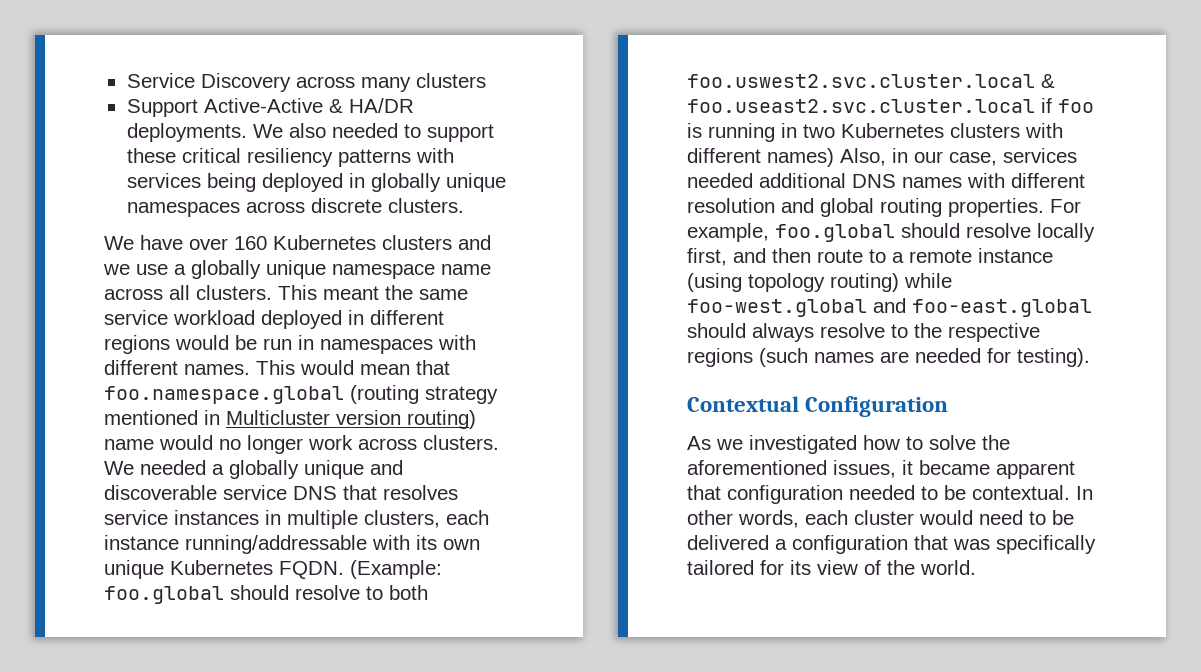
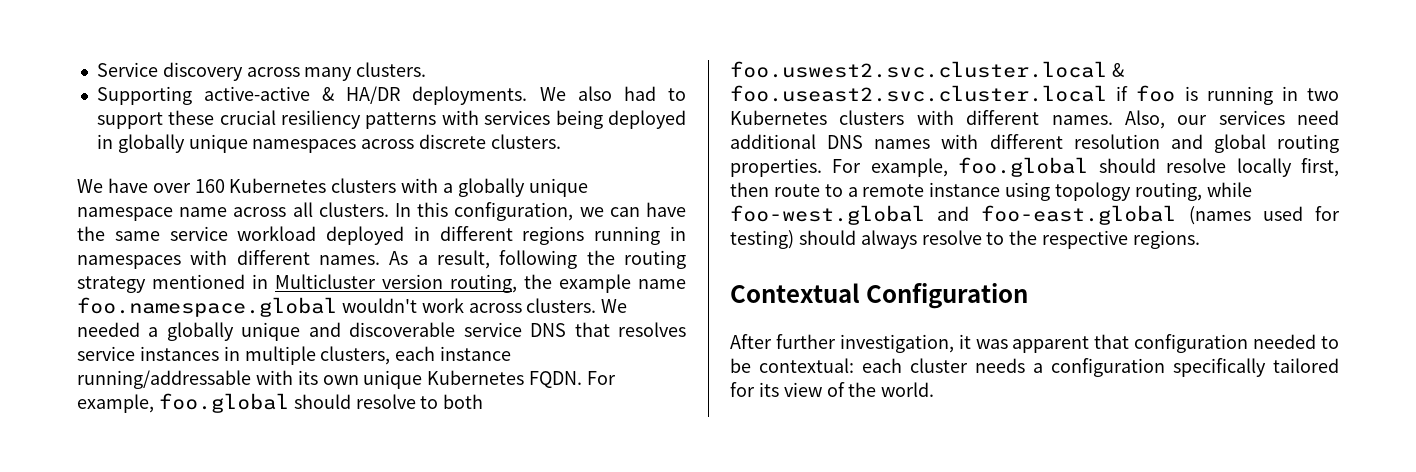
- Service Discovery across many clusters
- Support Active-Active & HA/DR deployments.
+ Service discovery across many clusters.
+ Supporting active-active & HA/DR deployments.
- We also needed to support these critical resiliency patterns with services being deployed in globally unique namespaces across discrete clusters.
+ We also had to support these crucial resiliency patterns with services being deployed in globally unique namespaces across discrete clusters.
- We have over 160 Kubernetes clusters and we use a globally unique namespace name across all clusters.
+ We have over 160 Kubernetes clusters with a globally unique namespace name across all clusters.
- This meant the same service workload deployed in different regions would be run in namespaces with different names.
+ In this configuration, we can have the same service workload deployed in different regions running in namespaces with different names.
- This would mean that foo.namespace.global (routing strategy mentioned in Multicluster version routing) name would no longer work across clusters.
+ As a result, following the routing strategy mentioned in Multicluster version routing, the example name foo.namespace.global wouldn't work across clusters.
- (Example: foo.global should resolve to both foo.uswest2.svc.cluster.local & foo.useast2.svc.cluster.local if foo is running in two Kubernetes clusters with different names) Also, in our case, services needed additional DNS names with different resolution and global routing properties.
+ For example, foo.global should resolve to both foo.uswest2.svc.cluster.local & foo.useast2.svc.cluster.local if foo is running in two Kubernetes clusters with different names. Also, our services need additional DNS names with different resolution and global routing properties.
- For example, foo.global should resolve locally first, and then route to a remote instance (using topology routing) while foo-west.global and foo-east.global should always resolve to the respective regions (such names are needed for testing).
+ For example, foo.global should resolve locally first, then route to a remote instance using topology routing, while foo-west.global and foo-east.global (names used for testing) should always resolve to the respective regions.
  Contextual Configuration
- As we investigated how to solve the aforementioned issues, it became apparent that configuration needed to be contextual. In other words, each cluster would need to be delivered a configuration that was specifically tailored for its view of the world.
+ After further investigation, it was apparent that configuration needed to be contextual: each cluster needs a configuration specifically tailored for its view of the world.

